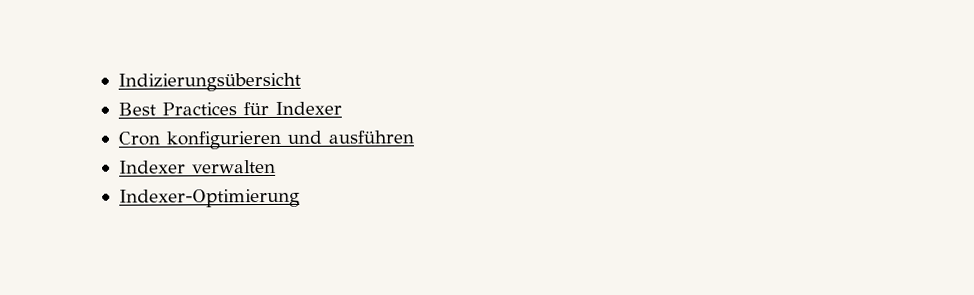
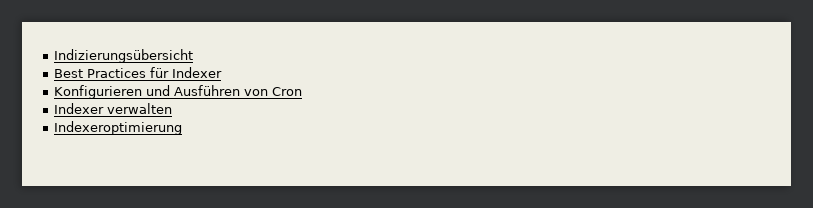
- Cron konfigurieren und ausführen
+ Konfigurieren und Ausführen von Cron
- Indexer-Optimierung
+ Indexeroptimierung

